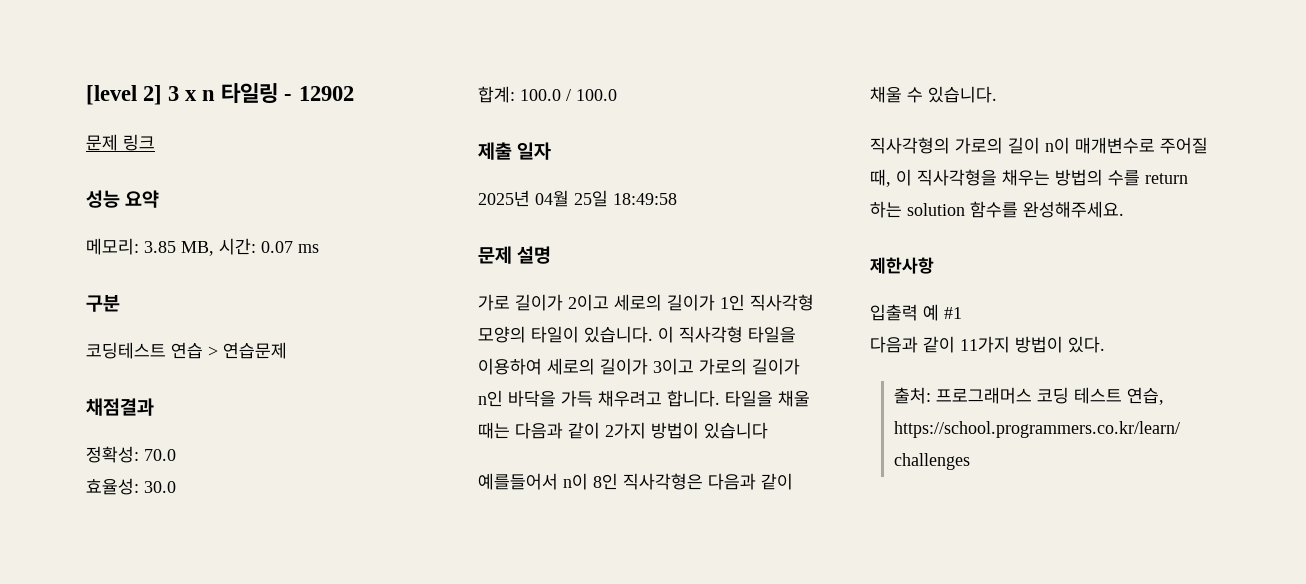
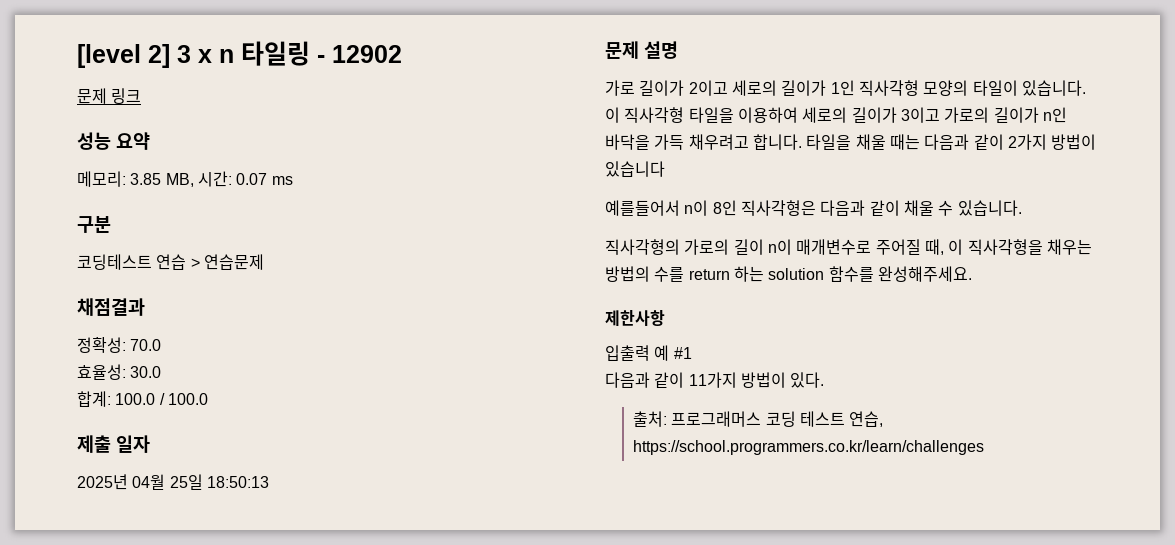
- 2025년 04월 25일 18:49:58
+ 2025년 04월 25일 18:50:13

